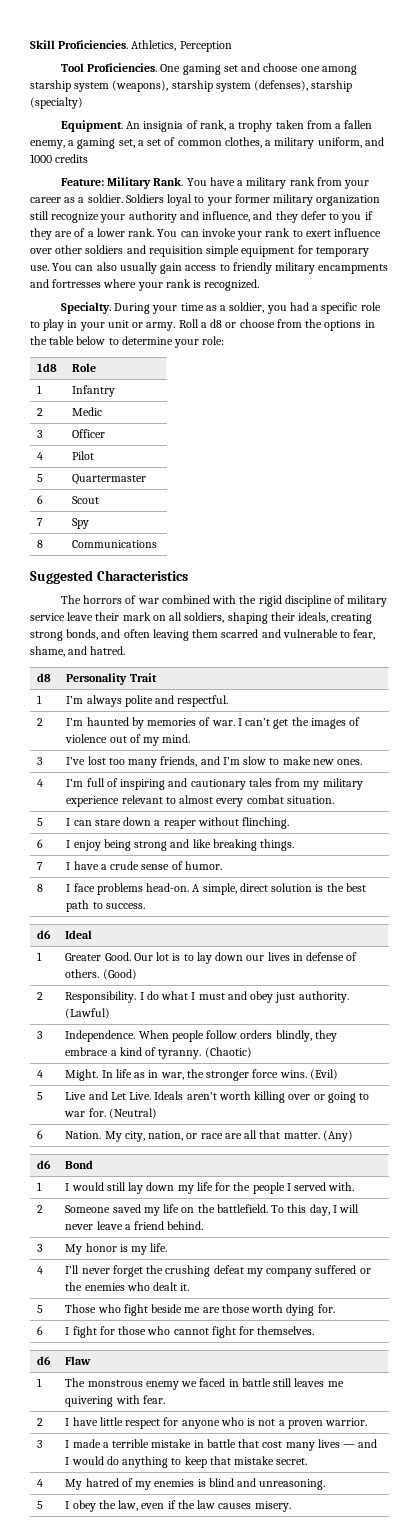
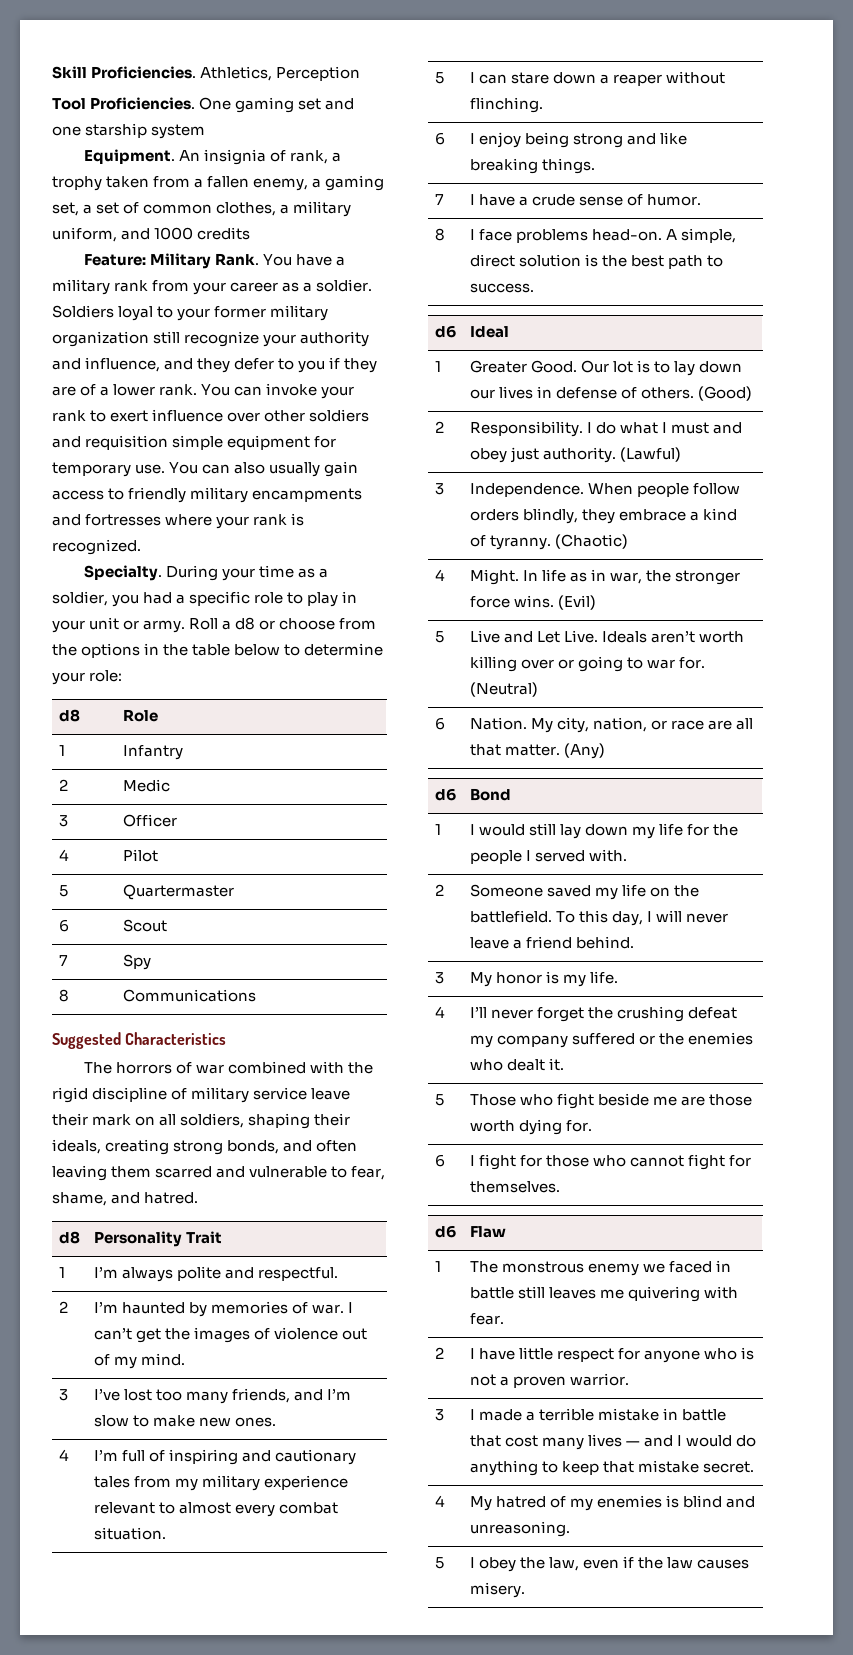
- One gaming set and choose one among starship system (weapons), starship system (defenses), starship (specialty)
+ One gaming set and one starship system
- 1d8 | Role
+ d8 | Role

